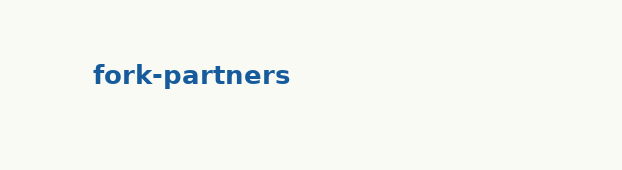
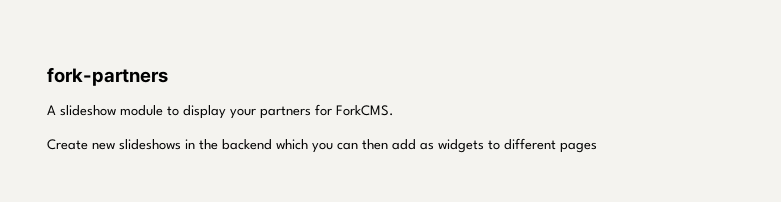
+ A slideshow module to display your partners for ForkCMS.
+ Create new slideshows in the backend which you can then add as widgets to different pages

